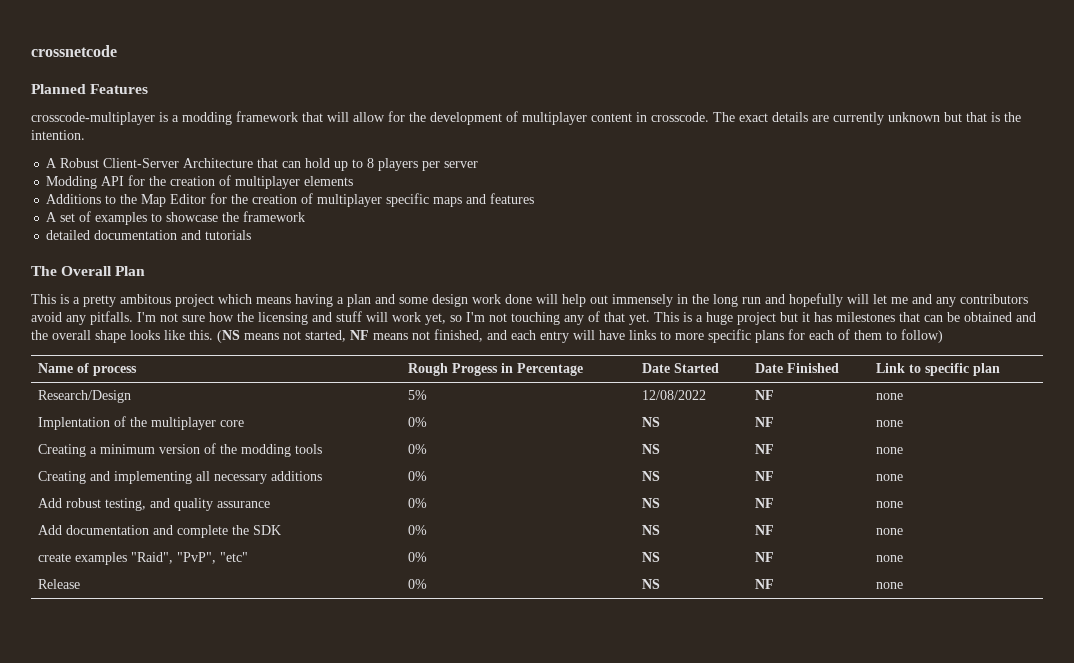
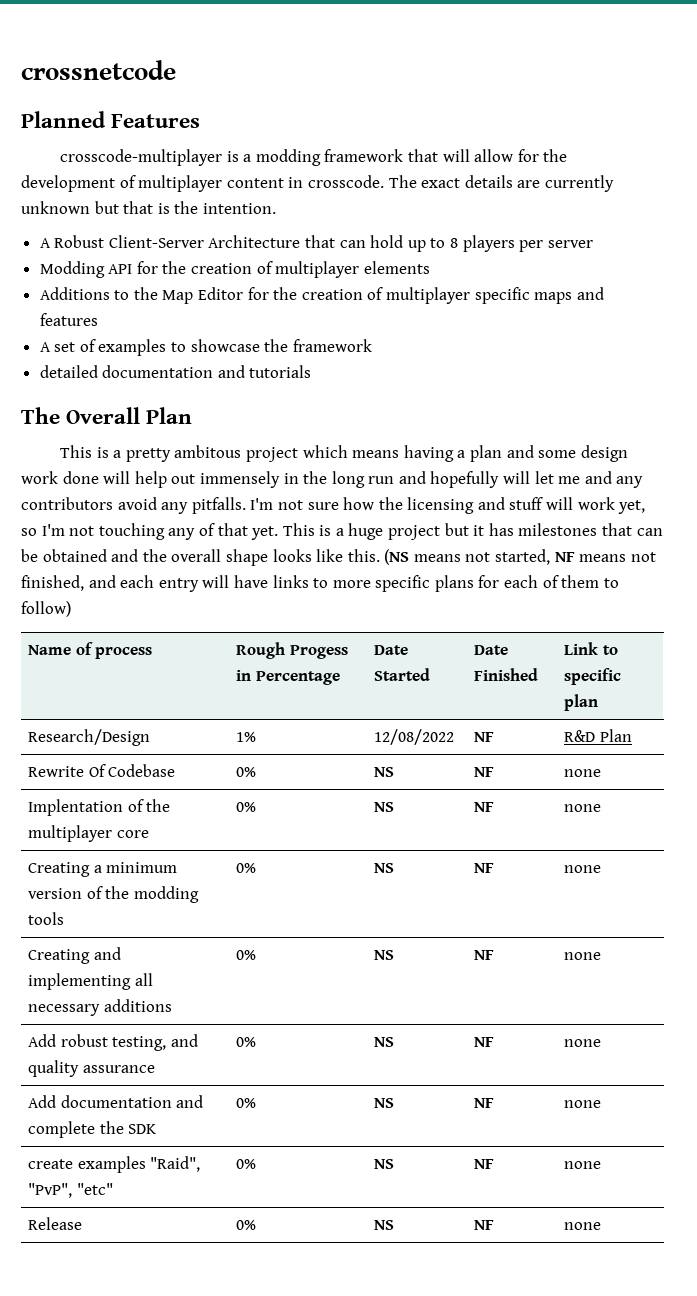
- Research/Design | 5% | 12/08/2022 | NF | none
+ Research/Design | 1% | 12/08/2022 | NF | R&D Plan
+ Rewrite Of Codebase | 0% | NS | NF | none

